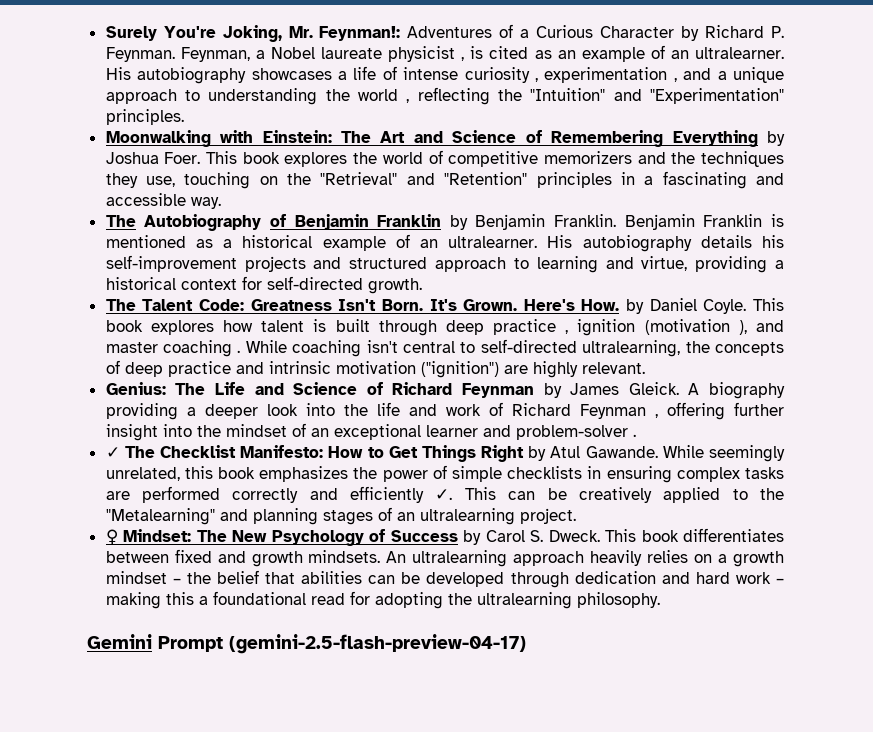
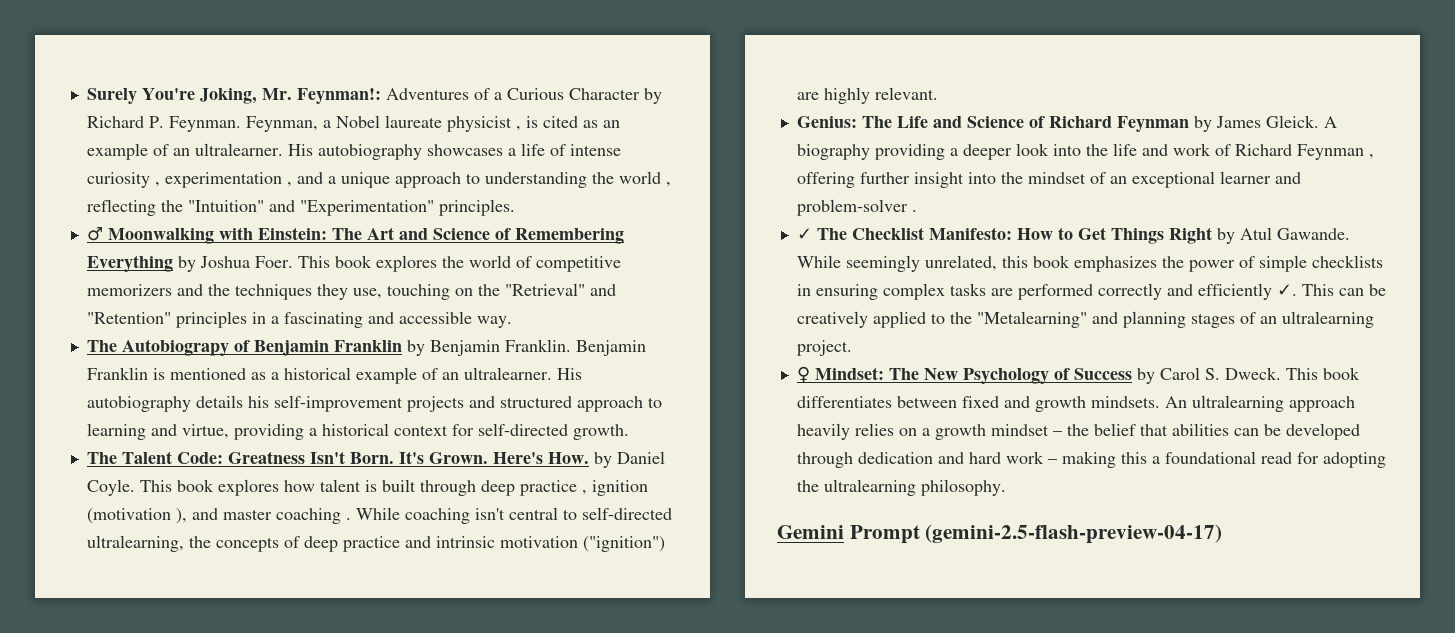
- Moonwalking with Einstein: The Art and Science of Remembering Everything by Joshua Foer.
+ ♂ Moonwalking with Einstein: The Art and Science of Remembering Everything by Joshua Foer.
- The Autobiography of Benjamin Franklin by Benjamin Franklin.
+ The Autobiograpy of Benjamin Franklin by Benjamin Franklin.

